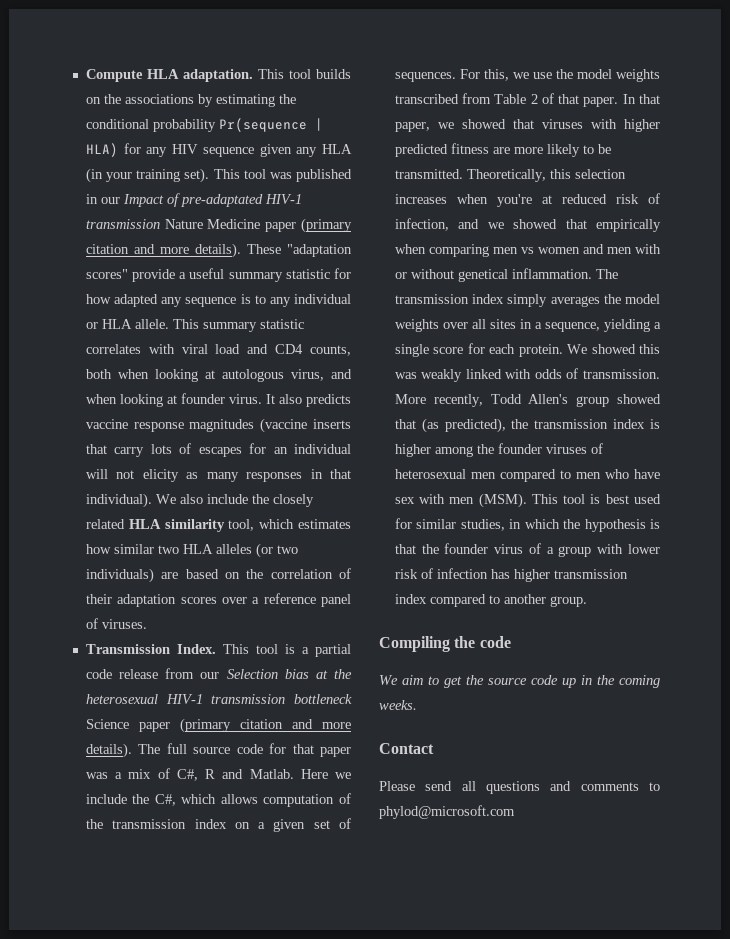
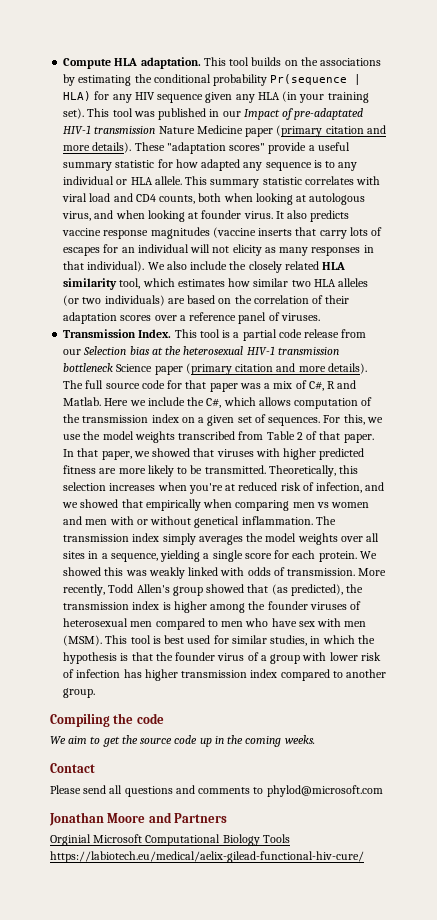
+ Jonathan Moore and Partners
+ Orginial Microsoft Computational Biology Tools https://labiotech.eu/medical/aelix-gilead-functional-hiv-cure/

